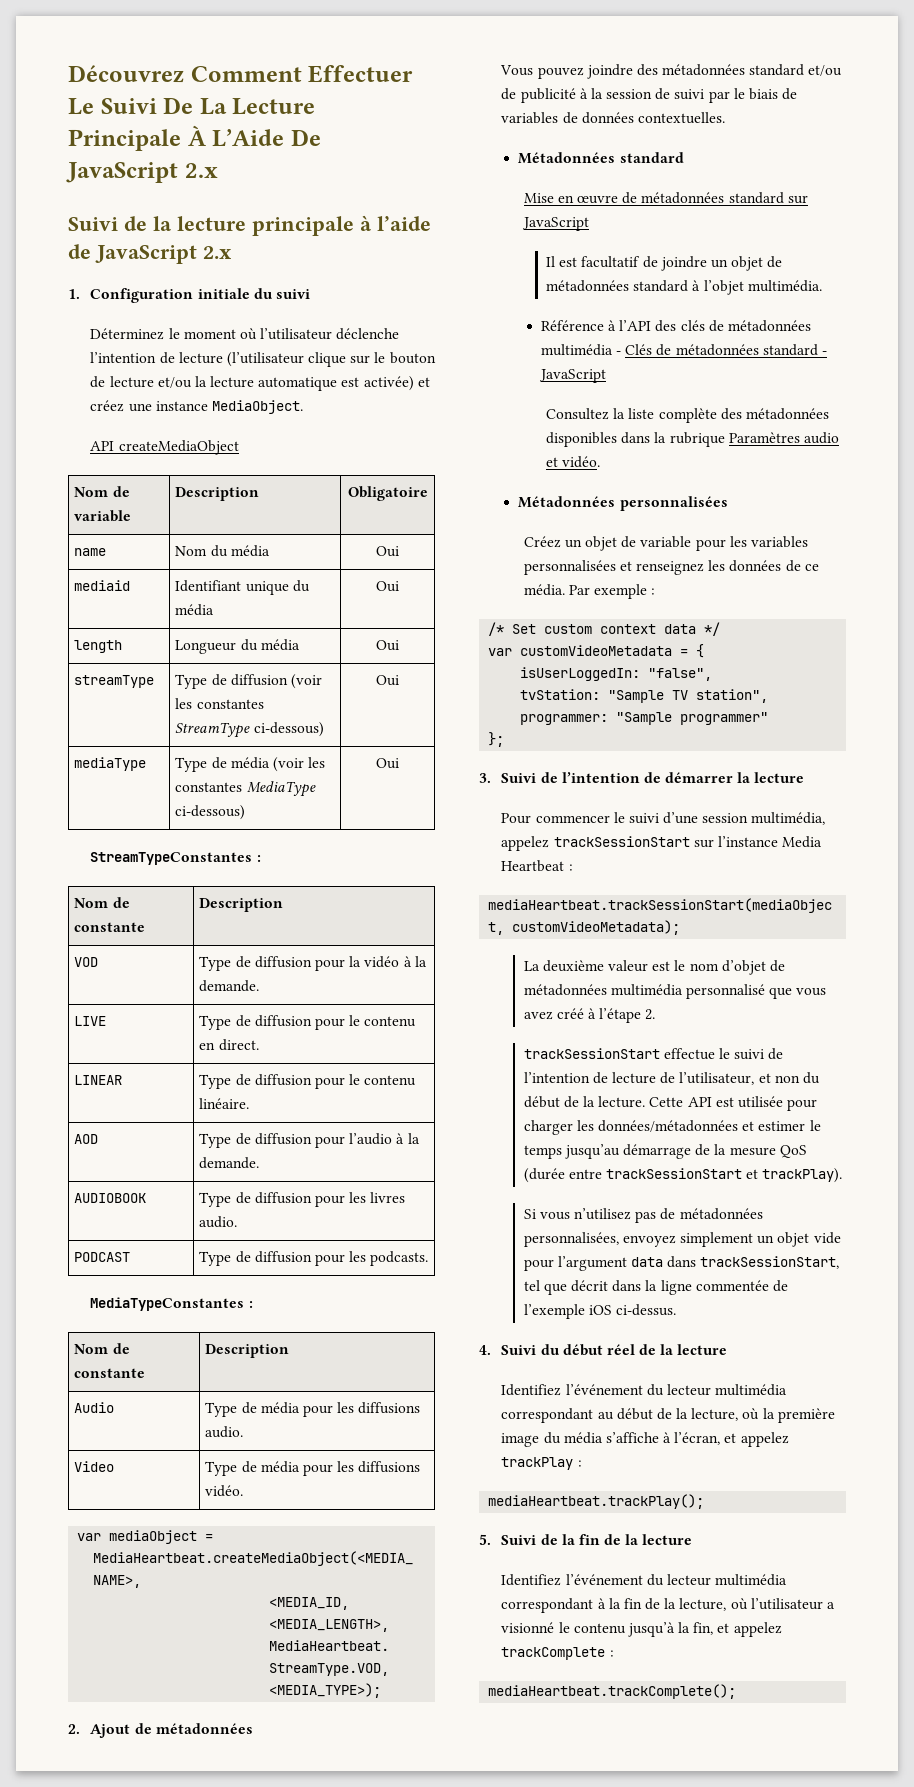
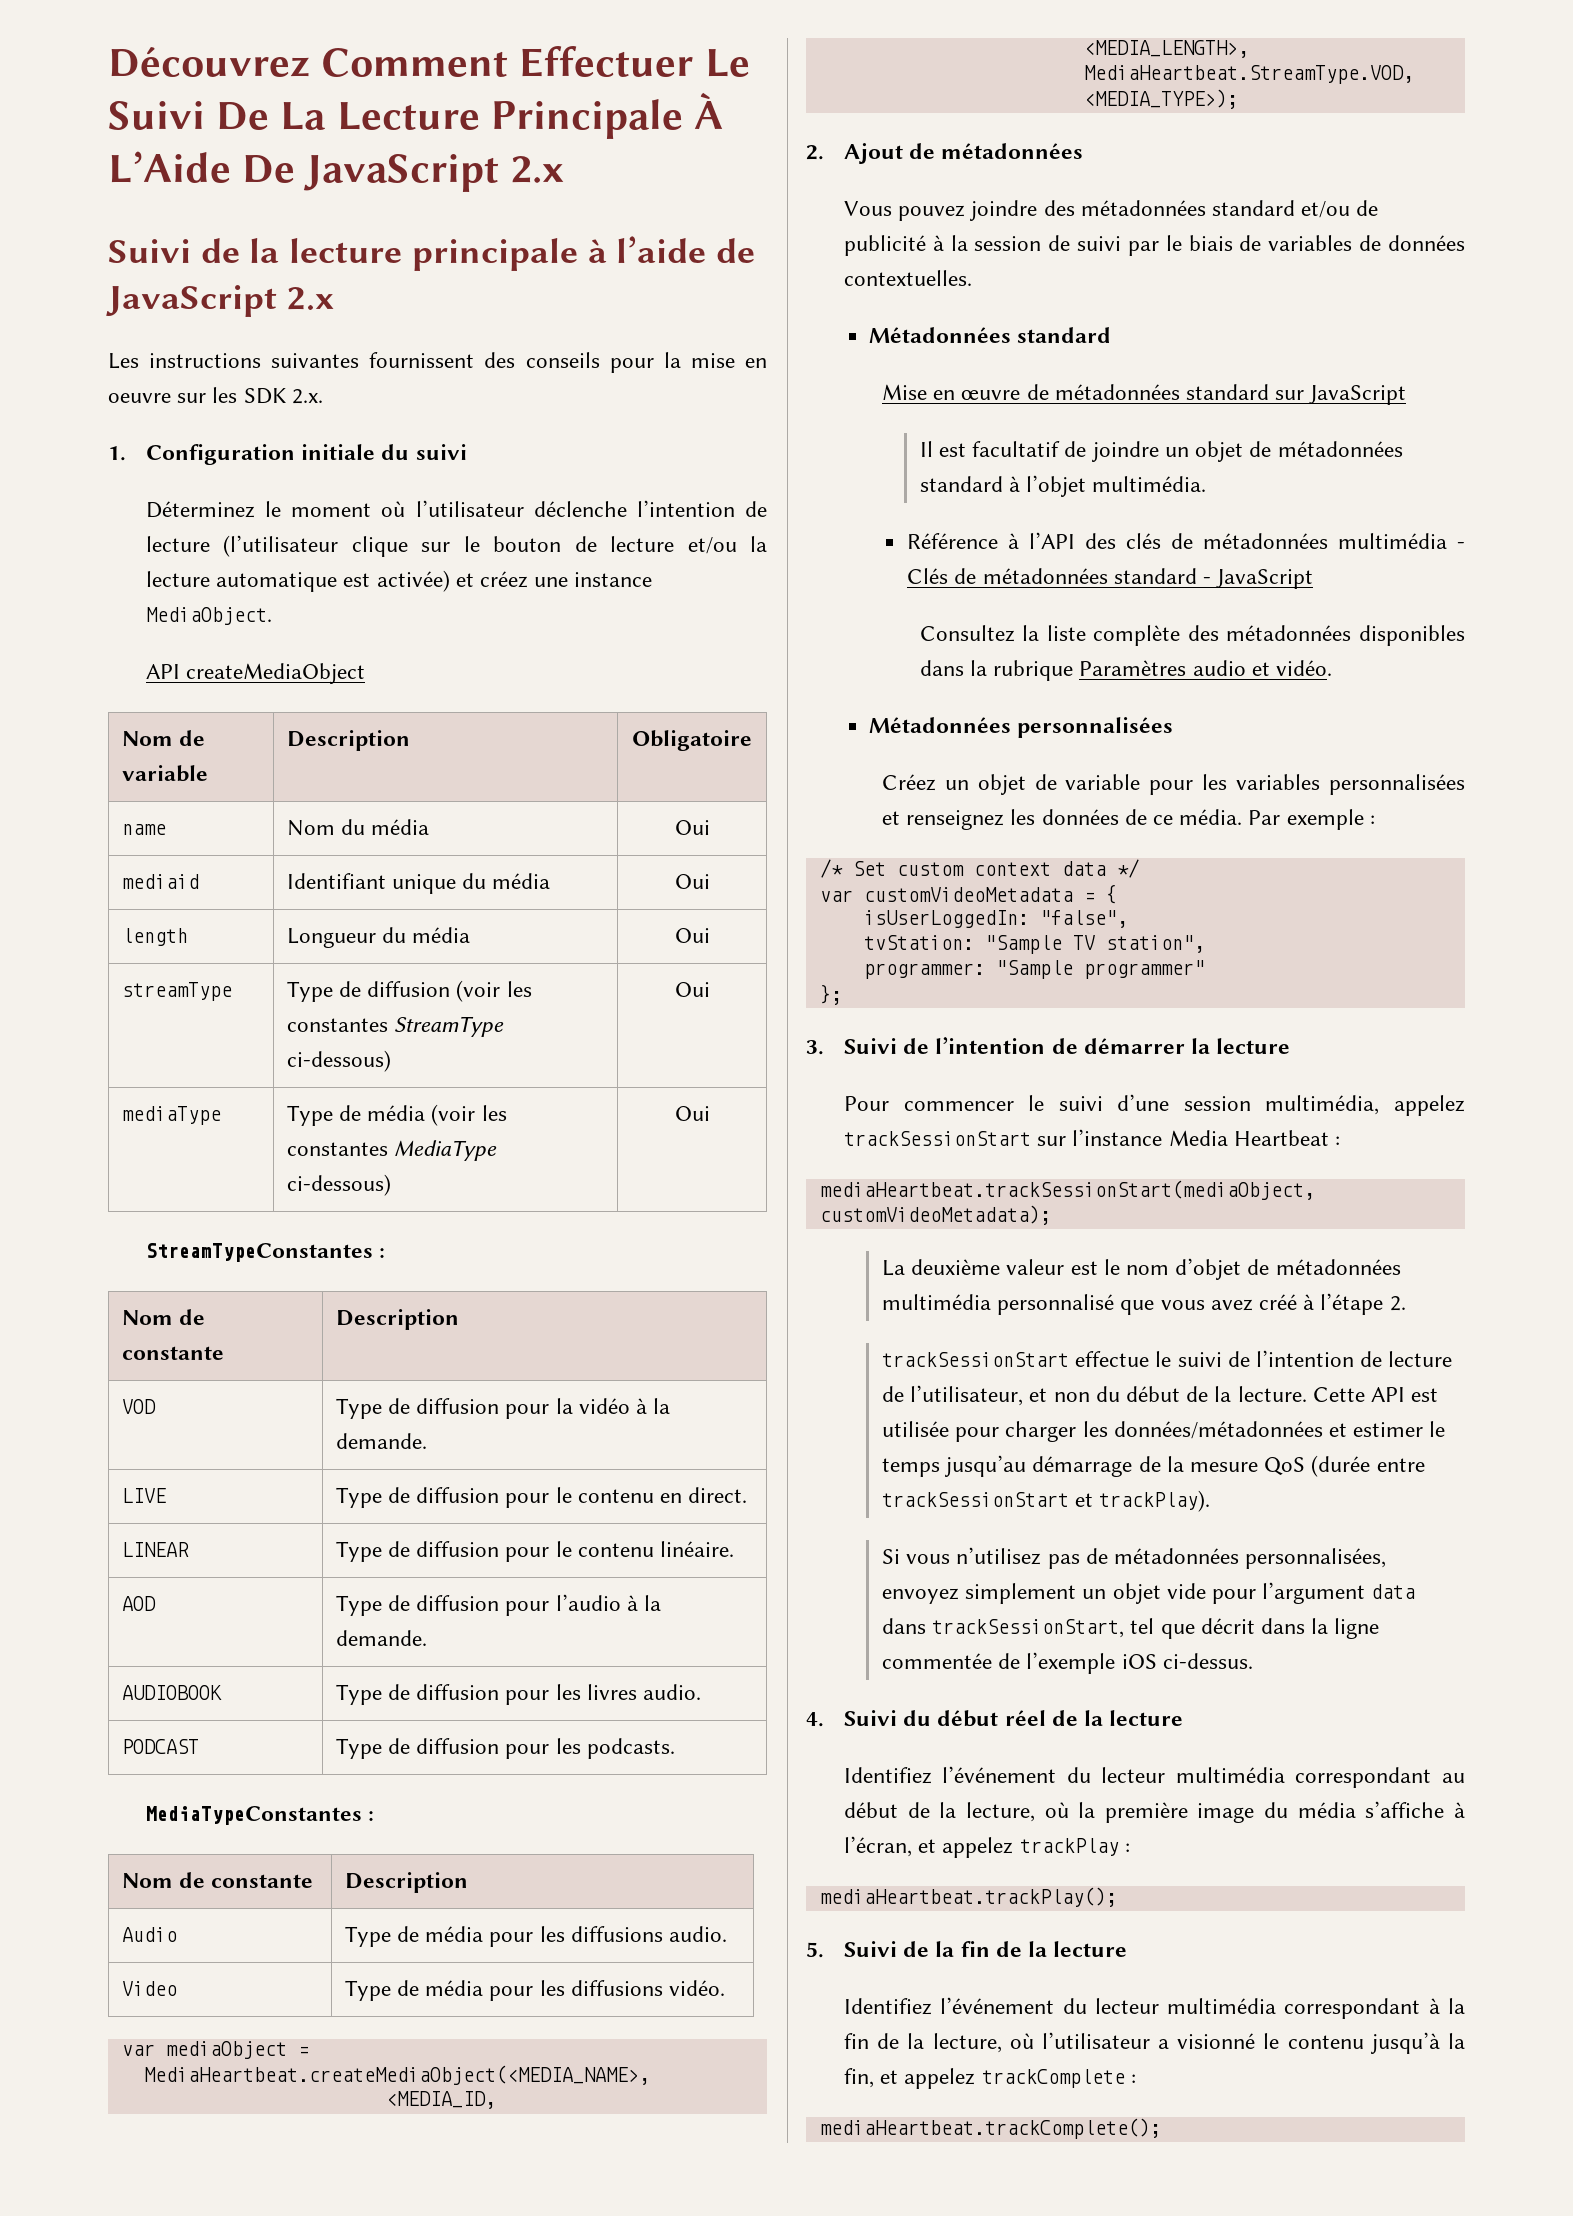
+ Les instructions suivantes fournissent des conseils pour la mise en oeuvre sur les SDK 2.x.

